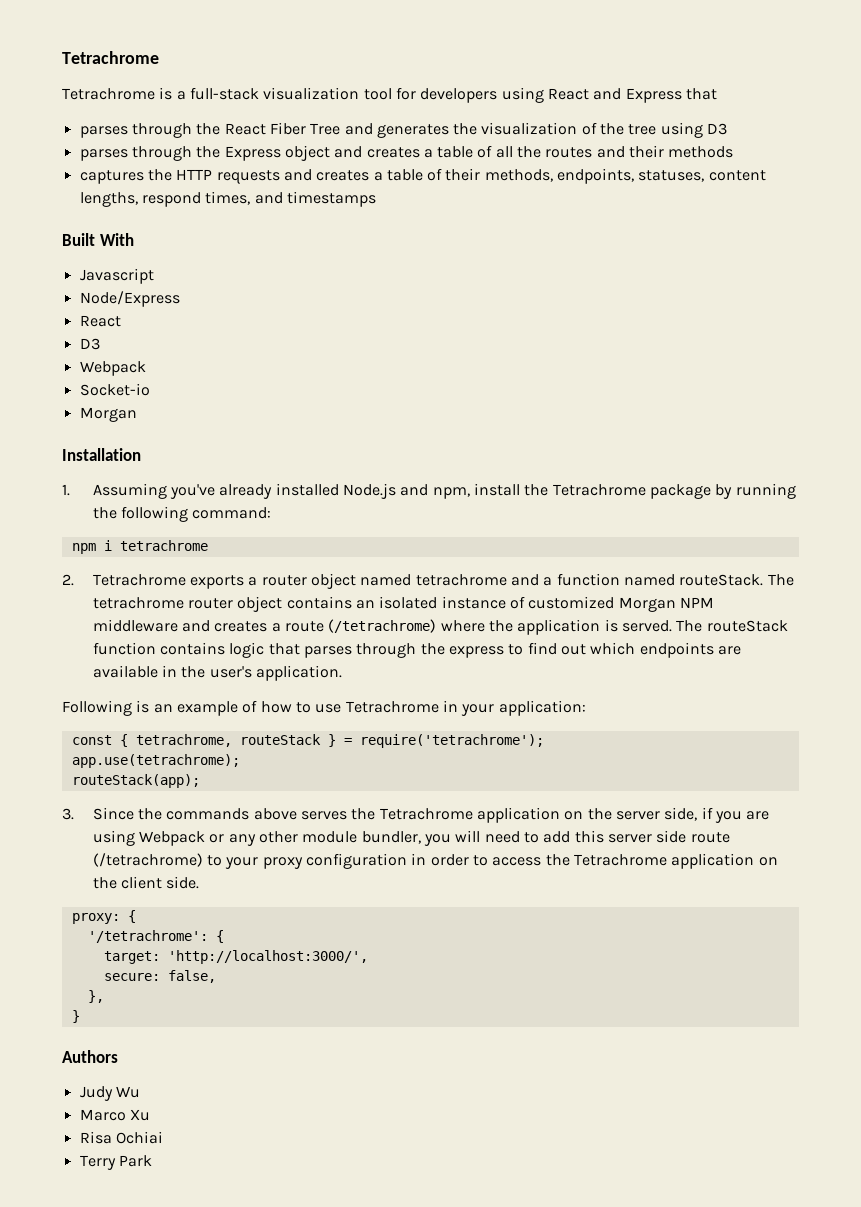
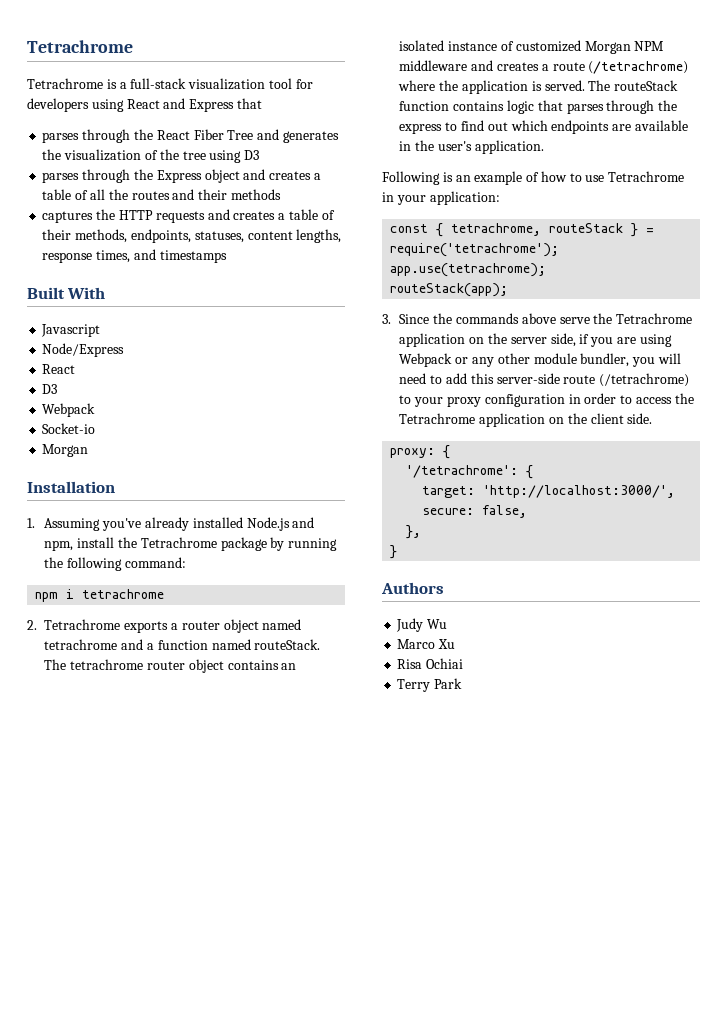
- captures the HTTP requests and creates a table of their methods, endpoints, statuses, content lengths, respond times, and timestamps
+ captures the HTTP requests and creates a table of their methods, endpoints, statuses, content lengths, response times, and timestamps
- 3. Since the commands above serves the Tetrachrome application on the server side, if you are using Webpack or any other module bundler, you will need to add this server side route (/tetrachrome) to your proxy configuration in order to access the Tetrachrome application on the client side.
+ 3. Since the commands above serve the Tetrachrome application on the server side, if you are using Webpack or any other module bundler, you will need to add this server-side route (/tetrachrome) to your proxy configuration in order to access the Tetrachrome application on the client side.

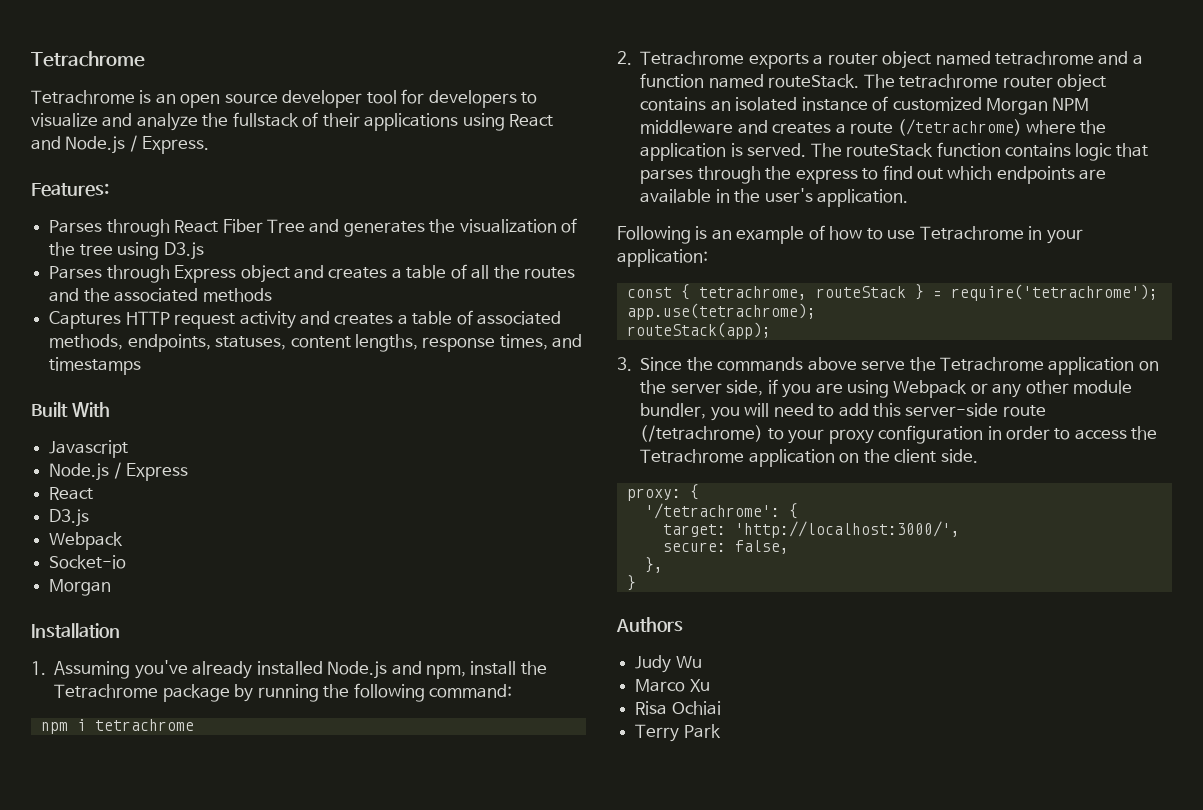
- Tetrachrome is a full-stack visualization tool for developers using React and Express that
- parses through the React Fiber Tree and generates the visualization of the tree using D3
- parses through the Express object and creates a table of all the routes and their methods
+ Tetrachrome is an open source developer tool for developers to visualize and analyze the fullstack of their applications using React and Node.js / Express.
+ Features:
+ Parses through React Fiber Tree and generates the visualization of the tree using D3.js
+ Parses through Express object and creates a table of all the routes and the associated methods
- captures the HTTP requests and creates a table of their methods, endpoints, statuses, content lengths, response times, and timestamps
+ Captures HTTP request activity and creates a table of associated methods, endpoints, statuses, content lengths, response times, and timestamps
- Node/Express
+ Node.js / Express
  React
- D3
+ D3.js

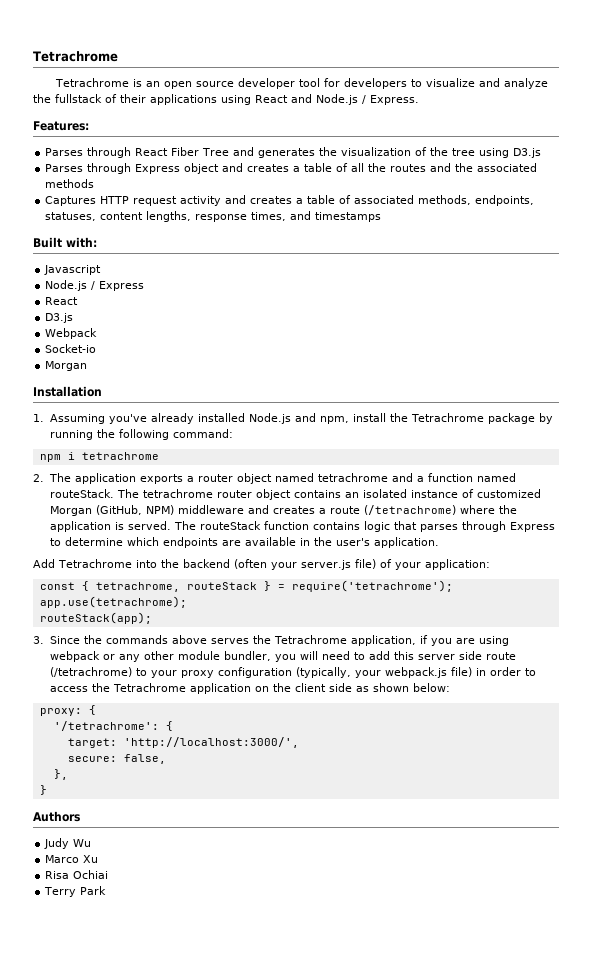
- Built With
+ Built with:
- 2. Tetrachrome exports a router object named tetrachrome and a function named routeStack.
+ 2. The application exports a router object named tetrachrome and a function named routeStack.
- The tetrachrome router object contains an isolated instance of customized Morgan NPM middleware and creates a route (/tetrachrome) where the application is served.
+ The tetrachrome router object contains an isolated instance of customized Morgan (GitHub, NPM) middleware and creates a route (/tetrachrome) where the application is served.
- The routeStack function contains logic that parses through the express to find out which endpoints are available in the user's application.
+ The routeStack function contains logic that parses through Express to determine which endpoints are available in the user's application.
- Following is an example of how to use Tetrachrome in your application:
+ Add Tetrachrome into the backend (often your server.js file) of your application:
- 3. Since the commands above serve the Tetrachrome application on the server side, if you are using Webpack or any other module bundler, you will need to add this server-side route (/tetrachrome) to your proxy configuration in order to access the Tetrachrome application on the client side.
+ 3. Since the commands above serves the Tetrachrome application, if you are using webpack or any other module bundler, you will need to add this server side route (/tetrachrome) to your proxy configuration (typically, your webpack.js file) in order to access the Tetrachrome application on the client side as shown below:

